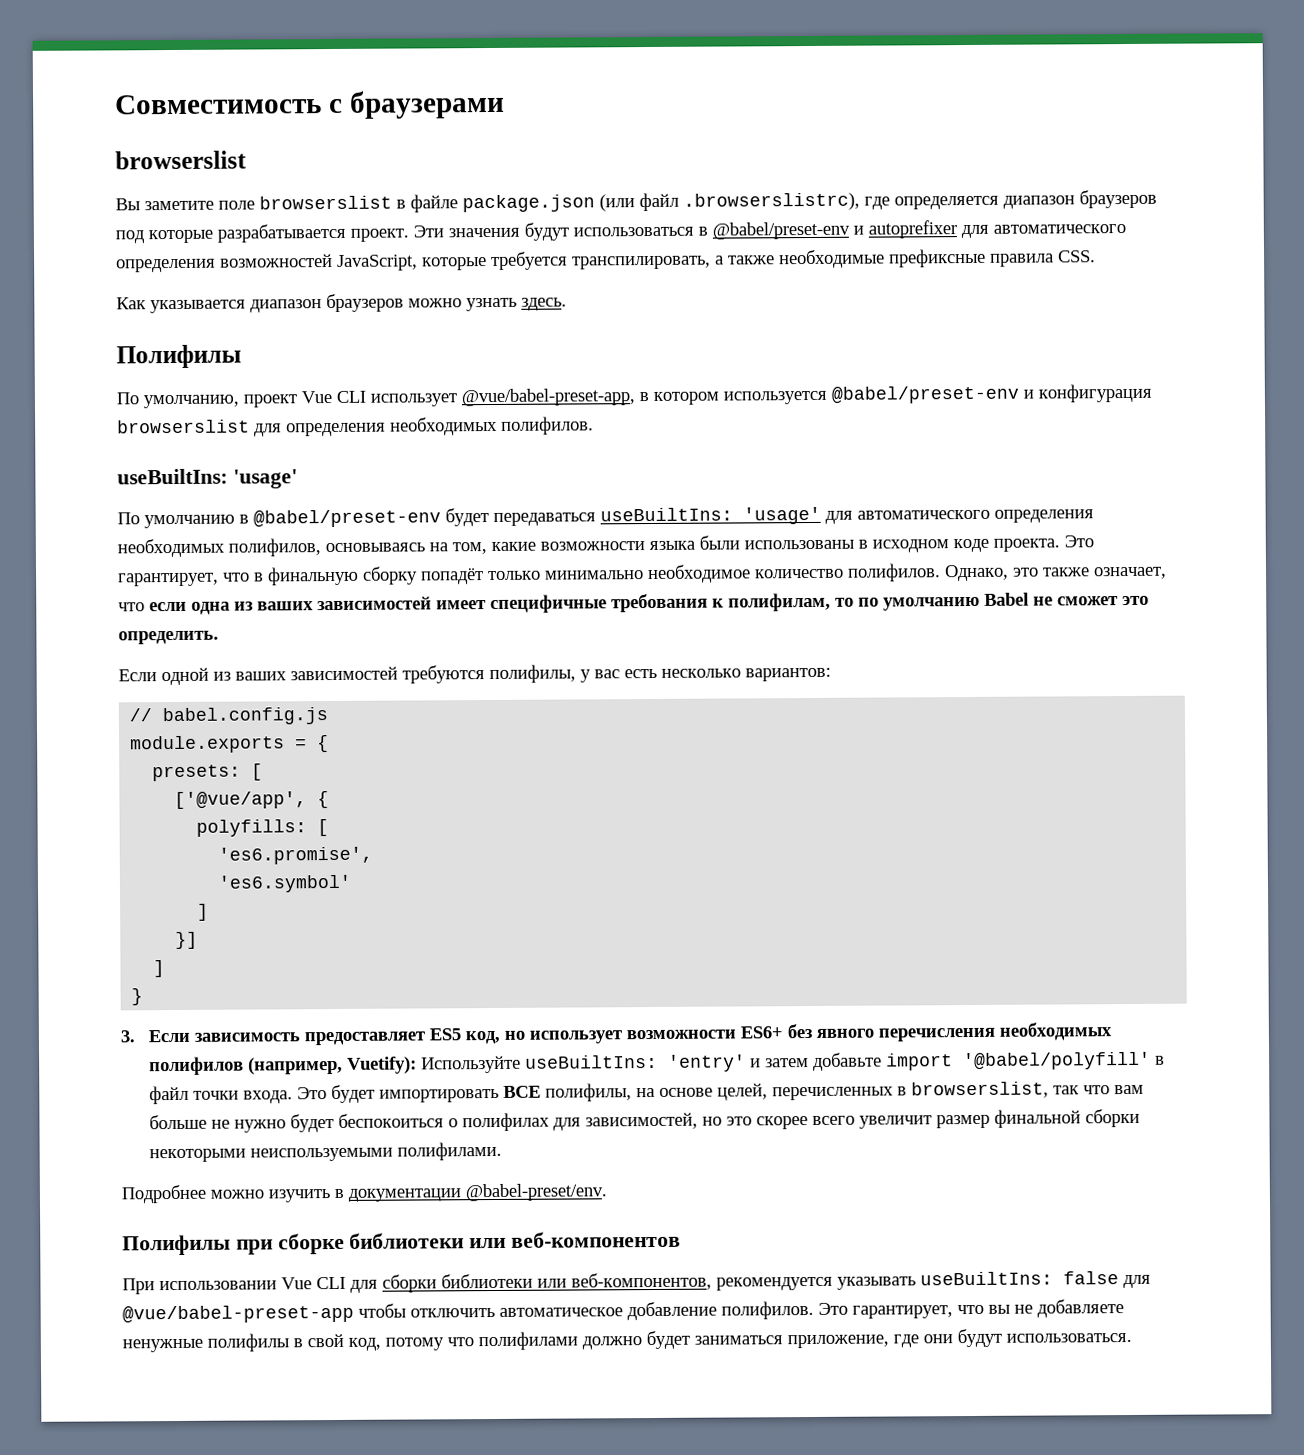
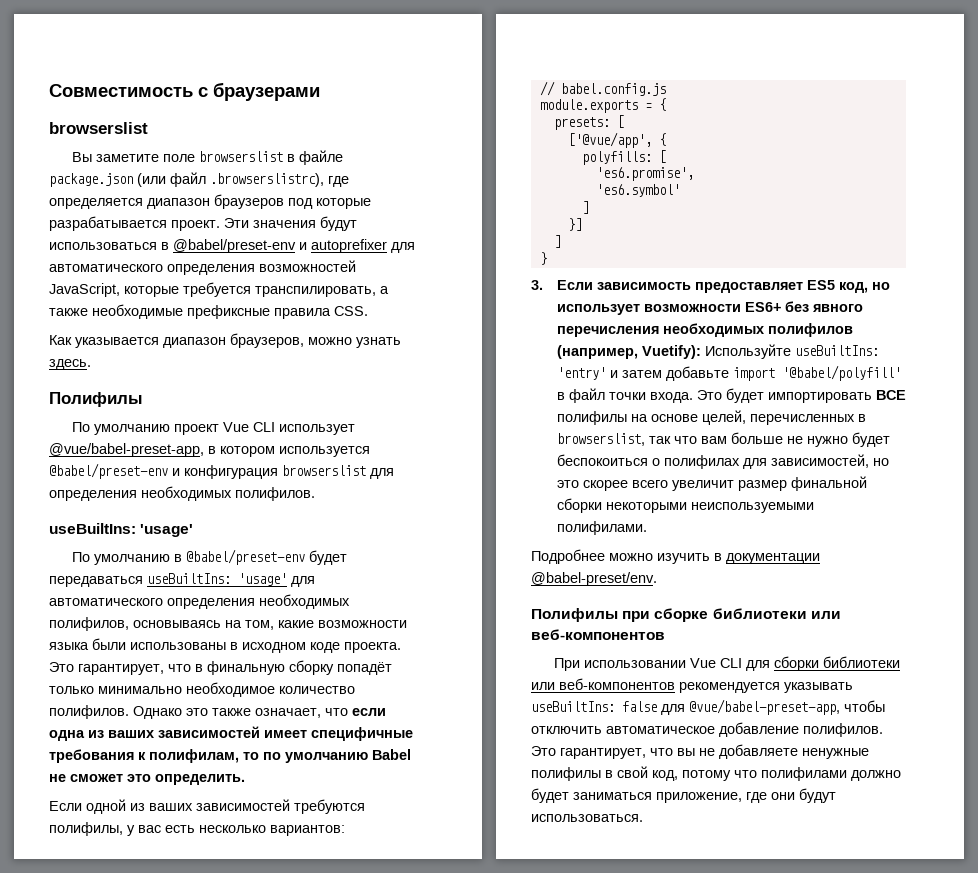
- Как указывается диапазон браузеров можно узнать здесь.
+ Как указывается диапазон браузеров, можно узнать здесь.
- По умолчанию, проект Vue CLI использует @vue/babel-preset-app, в котором используется @babel/preset-env и конфигурация browserslist для определения необходимых полифилов.
+ По умолчанию проект Vue CLI использует @vue/babel-preset-app, в котором используется @babel/preset-env и конфигурация browserslist для определения необходимых полифилов.
- Однако, это также означает, что если одна из ваших зависимостей имеет специфичные требования к полифилам, то по умолчанию Babel не сможет это определить.
+ Однако это также означает, что если одна из ваших зависимостей имеет специфичные требования к полифилам, то по умолчанию Babel не сможет это определить.
- Это будет импортировать ВСЕ полифилы, на основе целей, перечисленных в browserslist, так что вам больше не нужно будет беспокоиться о полифилах для зависимостей, но это скорее всего увеличит размер финальной сборки некоторыми неиспользуемыми полифилами.
+ Это будет импортировать ВСЕ полифилы на основе целей, перечисленных в browserslist, так что вам больше не нужно будет беспокоиться о полифилах для зависимостей, но это скорее всего увеличит размер финальной сборки некоторыми неиспользуемыми полифилами.
- При использовании Vue CLI для сборки библиотеки или веб-компонентов, рекомендуется указывать useBuiltIns: false для @vue/babel-preset-app чтобы отключить автоматическое добавление полифилов.
+ При использовании Vue CLI для сборки библиотеки или веб-компонентов рекомендуется указывать useBuiltIns: false для @vue/babel-preset-app, чтобы отключить автоматическое добавление полифилов.

